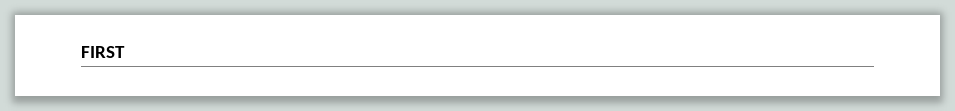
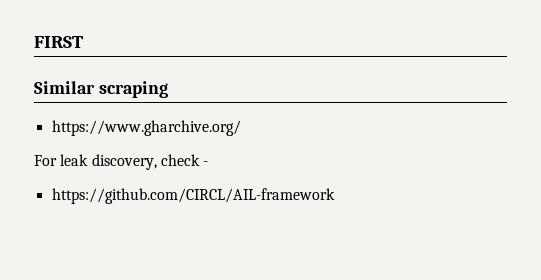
+ Similar scraping
+ https://www.gharchive.org/
+ For leak discovery, check -
+ https://github.com/CIRCL/AIL-framework

